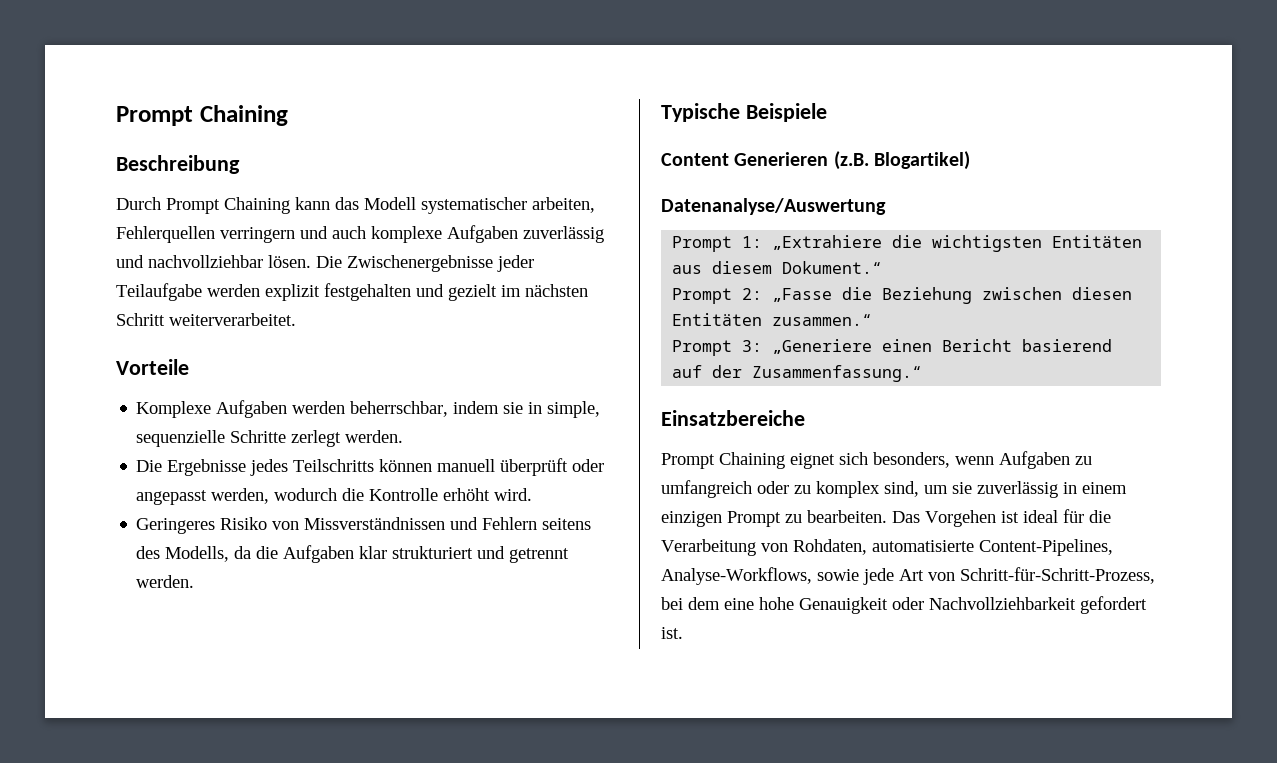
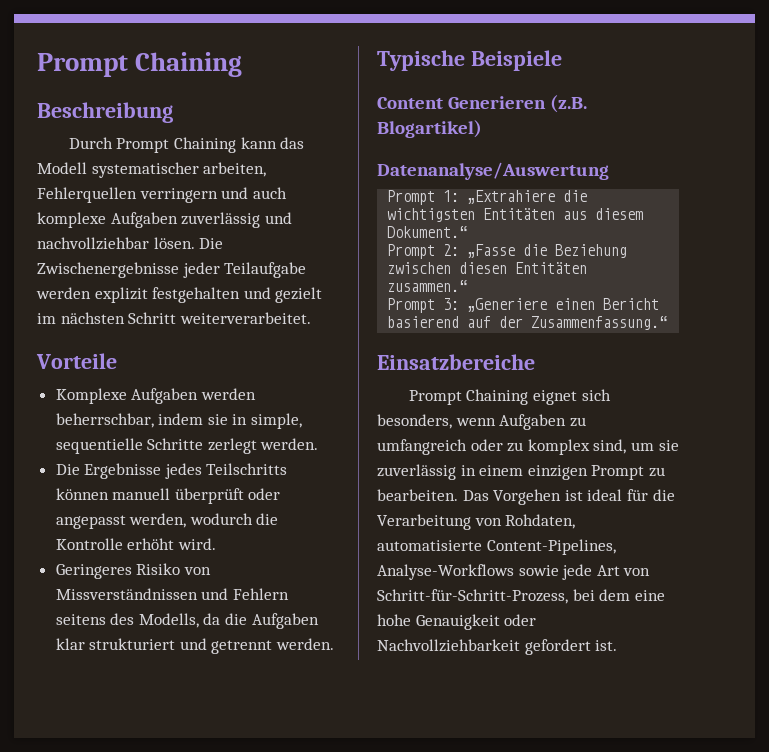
- Komplexe Aufgaben werden beherrschbar, indem sie in simple, sequenzielle Schritte zerlegt werden.
+ Komplexe Aufgaben werden beherrschbar, indem sie in simple, sequentielle Schritte zerlegt werden.
- Das Vorgehen ist ideal für die Verarbeitung von Rohdaten, automatisierte Content-Pipelines, Analyse-Workflows, sowie jede Art von Schritt-für-Schritt-Prozess, bei dem eine hohe Genauigkeit oder Nachvollziehbarkeit gefordert ist.
+ Das Vorgehen ist ideal für die Verarbeitung von Rohdaten, automatisierte Content-Pipelines, Analyse-Workflows sowie jede Art von Schritt-für-Schritt-Prozess, bei dem eine hohe Genauigkeit oder Nachvollziehbarkeit gefordert ist.

